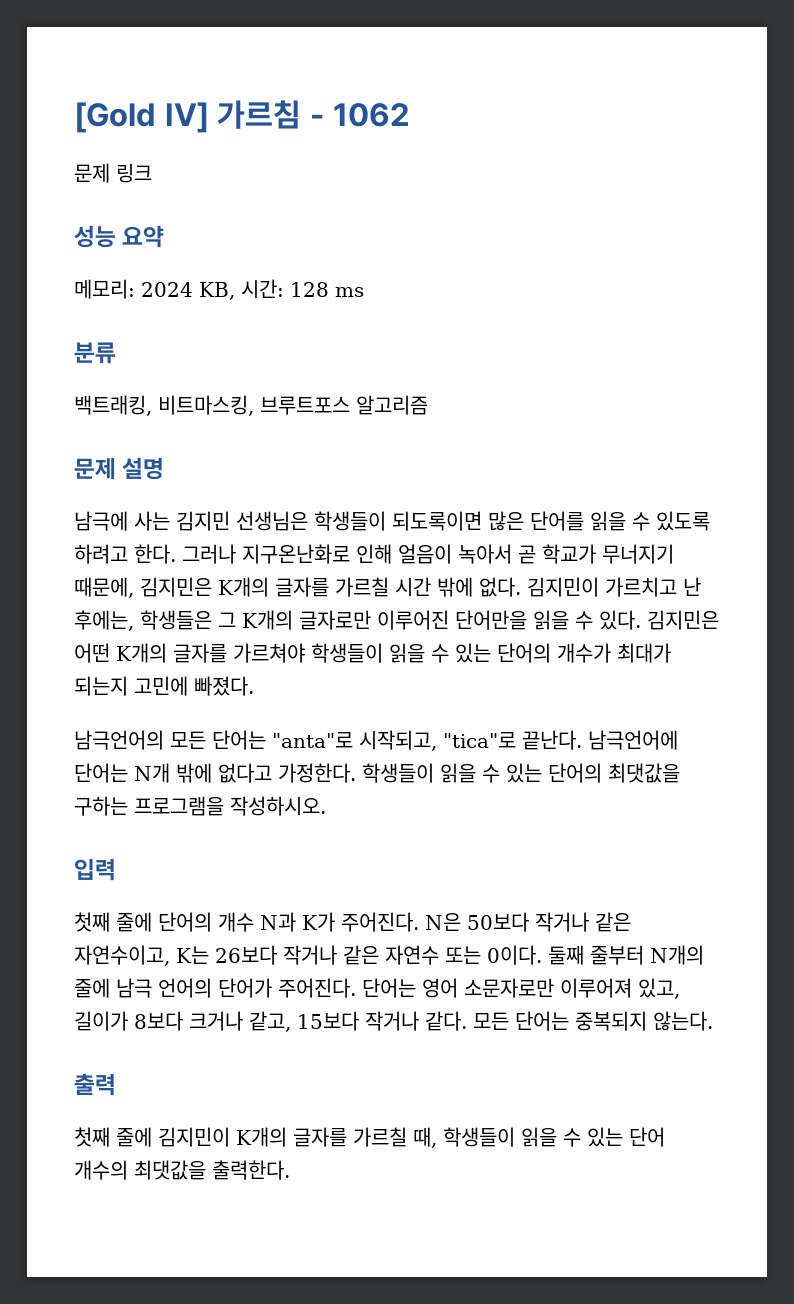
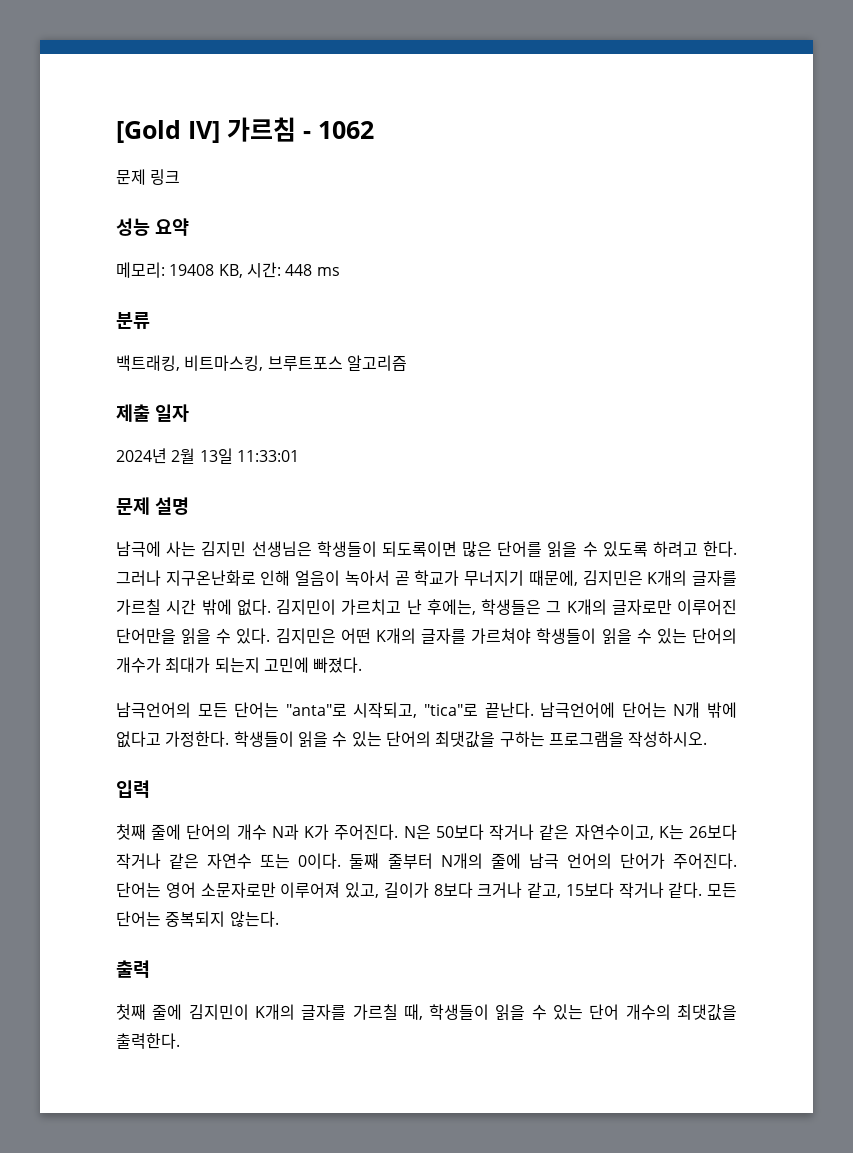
- 메모리: 2024 KB, 시간: 128 ms
+ 메모리: 19408 KB, 시간: 448 ms
+ 제출 일자
+ 2024년 2월 13일 11:33:01

